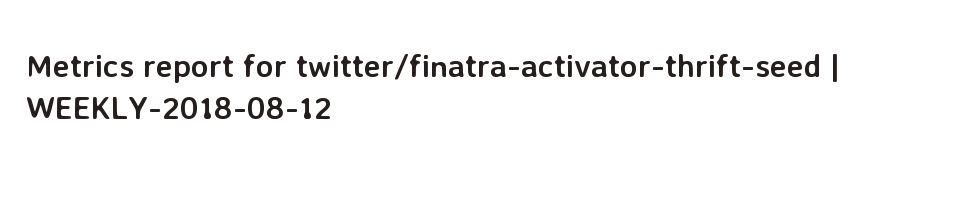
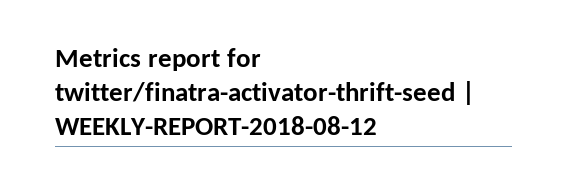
- Metrics report for twitter/finatra-activator-thrift-seed | WEEKLY-2018-08-12
+ Metrics report for twitter/finatra-activator-thrift-seed | WEEKLY-REPORT-2018-08-12

